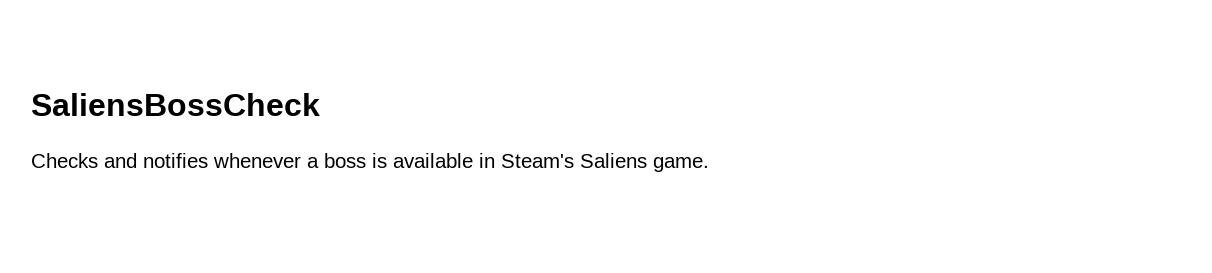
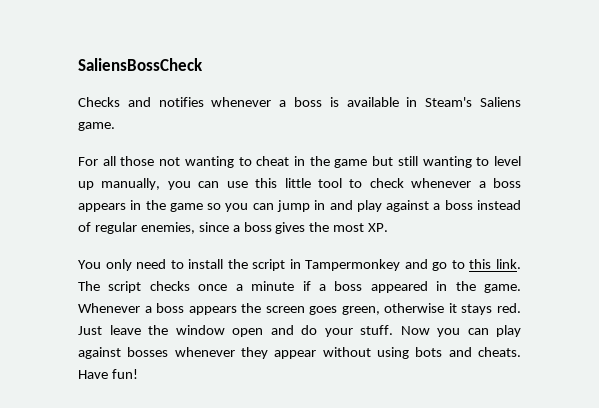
+ For all those not wanting to cheat in the game but still wanting to level up manually, you can use this little tool to check whenever a boss appears in the game so you can jump in and play against a boss instead of regular enemies, since a boss gives the most XP.
+ You only need to install the script in Tampermonkey and go to this link. The script checks once a minute if a boss appeared in the game. Whenever a boss appears the screen goes green, otherwise it stays red. Just leave the window open and do your stuff. Now you can play against bosses whenever they appear without using bots and cheats. Have fun!

